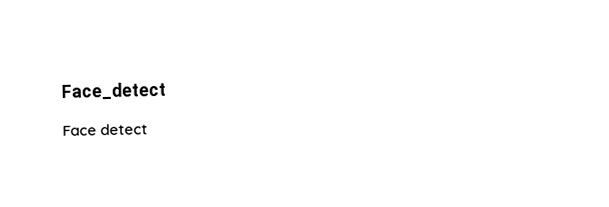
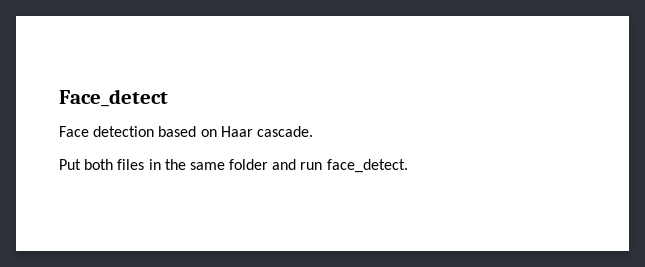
- Face detect
+ Face detection based on Haar cascade.
+ Put both files in the same folder and run face_detect.

